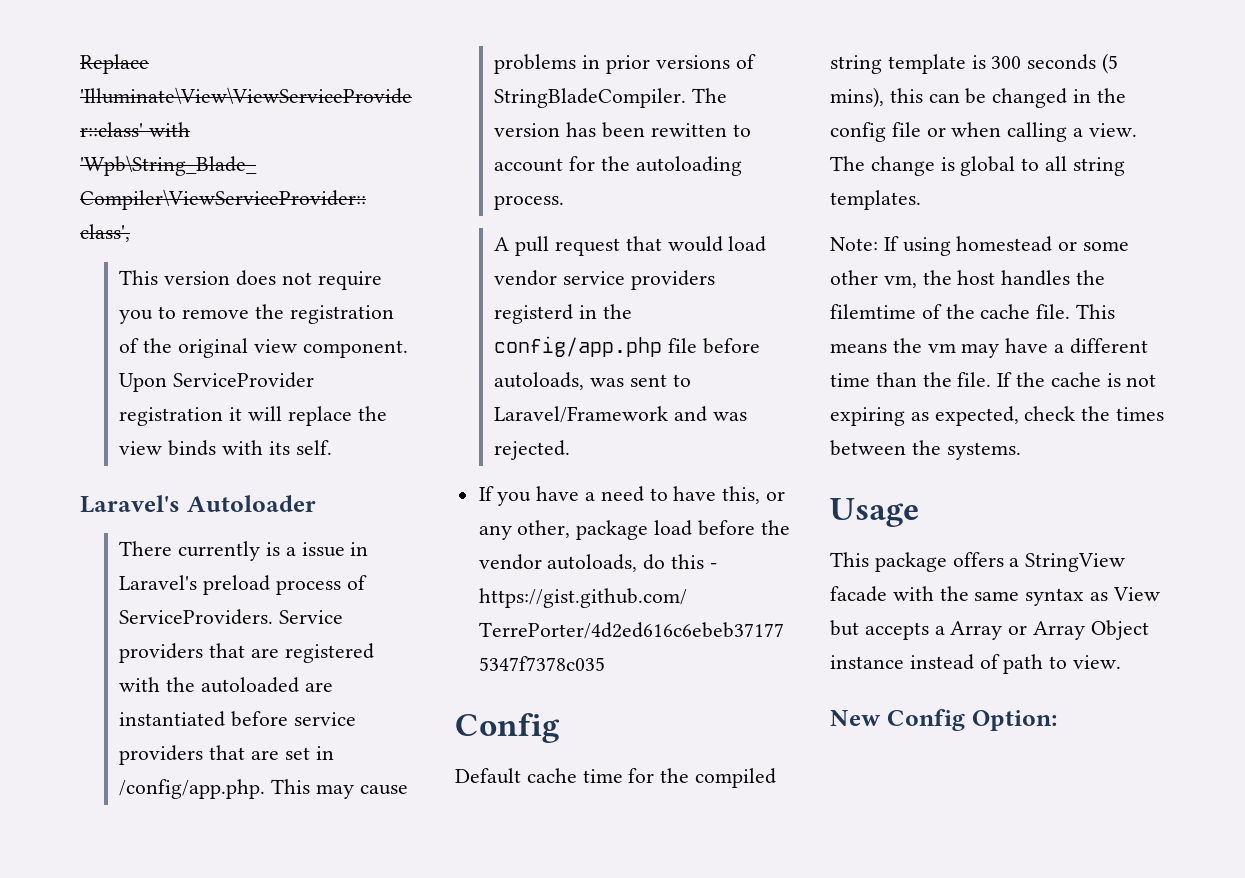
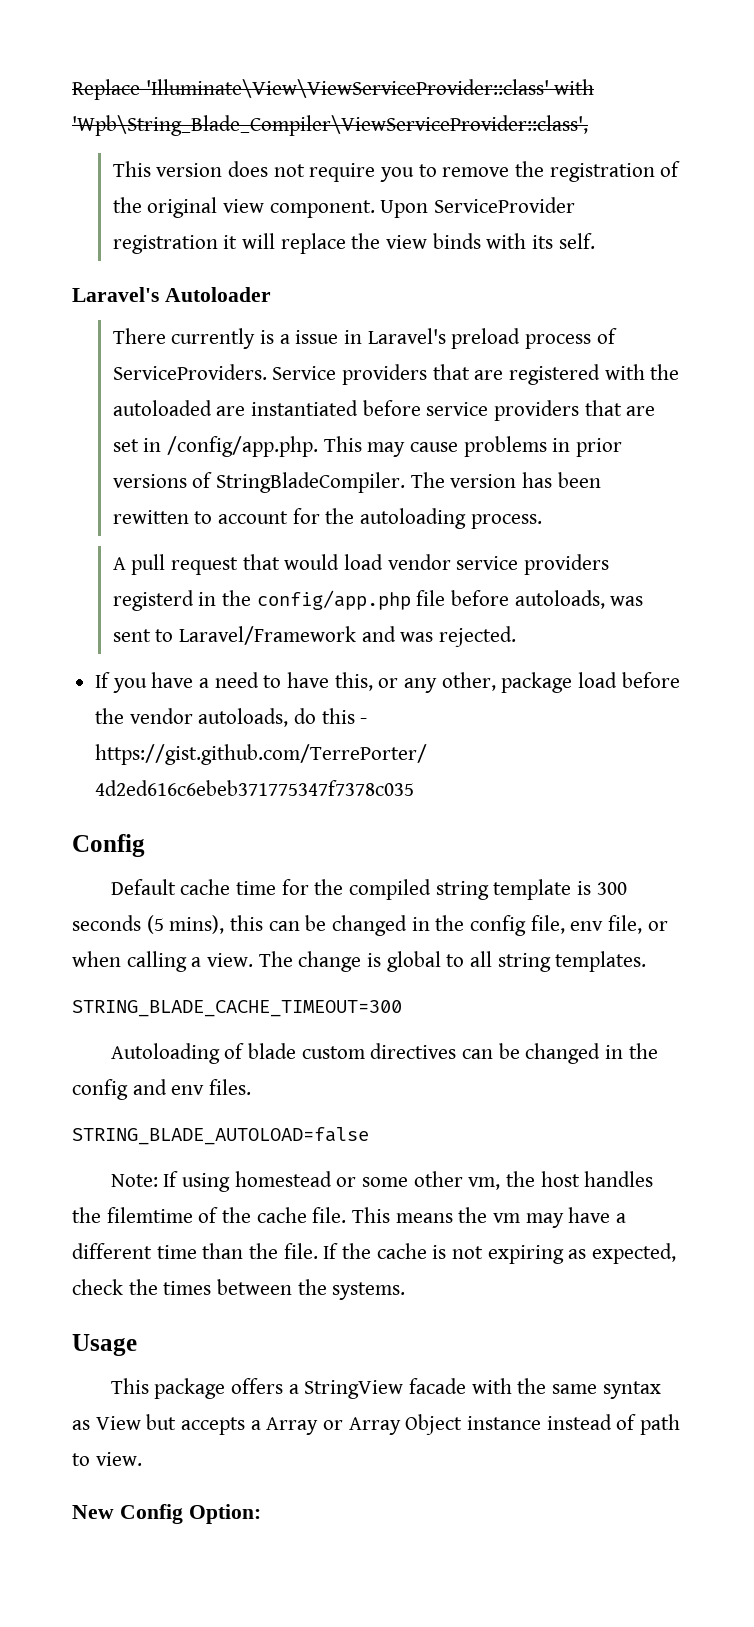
- Default cache time for the compiled string template is 300 seconds (5 mins), this can be changed in the config file or when calling a view.
+ Default cache time for the compiled string template is 300 seconds (5 mins), this can be changed in the config file, env file, or when calling a view.
+ STRING_BLADE_CACHE_TIMEOUT=300
+ Autoloading of blade custom directives can be changed in the config and env files.
+ STRING_BLADE_AUTOLOAD=false

